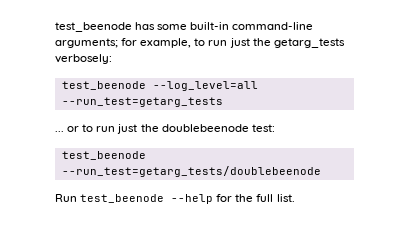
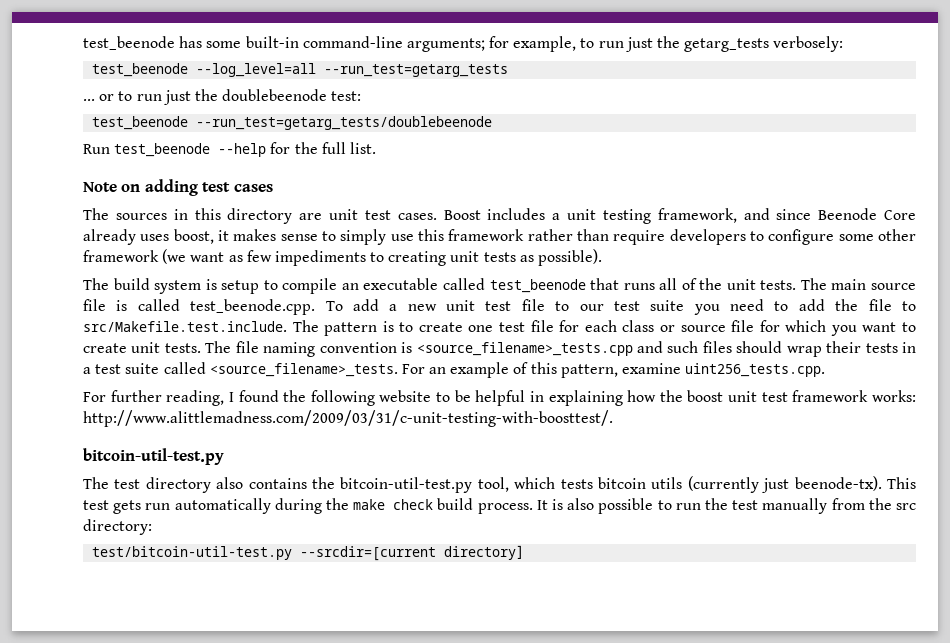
+ Note on adding test cases
+ The sources in this directory are unit test cases. Boost includes a unit testing framework, and since Beenode Core already uses boost, it makes sense to simply use this framework rather than require developers to configure some other framework (we want as few impediments to creating unit tests as possible).
+ The build system is setup to compile an executable called test_beenode that runs all of the unit tests. The main source file is called test_beenode.cpp. To add a new unit test file to our test suite you need to add the file to src/Makefile.test.include. The pattern is to create one test file for each class or source file for which you want to create unit tests. The file naming convention is <source_filename>_tests.cpp and such files should wrap their tests in a test suite called <source_filename>_tests. For an example of this pattern, examine uint256_tests.cpp.
+ For further reading, I found the following website to be helpful in explaining how the boost unit test framework works: http://www.alittlemadness.com/2009/03/31/c-unit-testing-with-boosttest/.
+ bitcoin-util-test.py
+ The test directory also contains the bitcoin-util-test.py tool, which tests bitcoin utils (currently just beenode-tx). This test gets run automatically during the make check build process. It is also possible to run the test manually from the src directory:
+ test/bitcoin-util-test.py --srcdir=[current directory]

